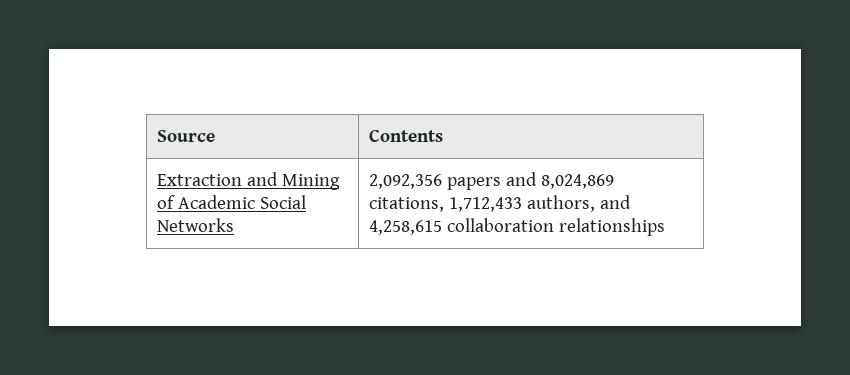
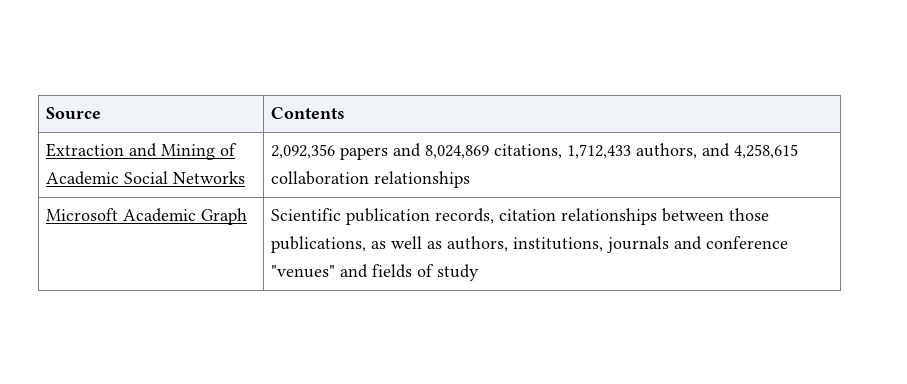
+ Microsoft Academic Graph | Scientific publication records, citation relationships between those publications, as well as authors, institutions, journals and conference "venues" and fields of study

